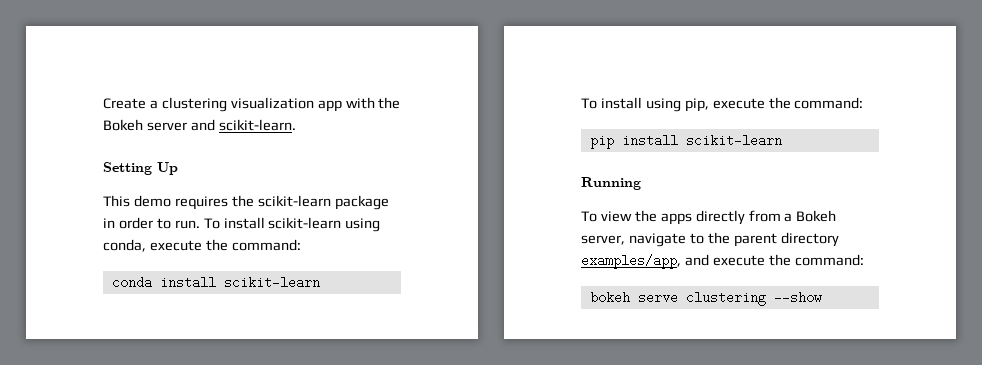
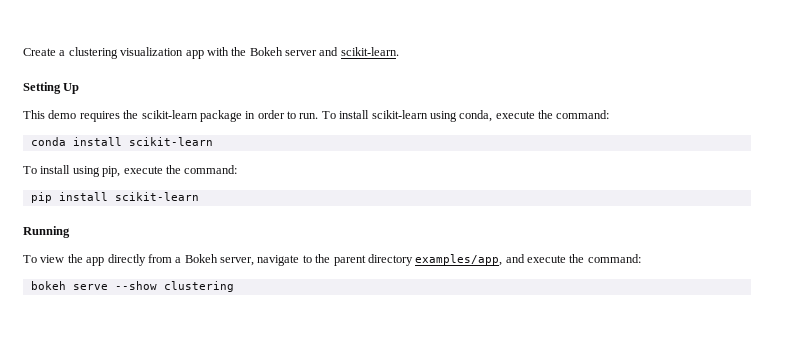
- To view the apps directly from a Bokeh server, navigate to the parent directory examples/app, and execute the command:
+ To view the app directly from a Bokeh server, navigate to the parent directory examples/app, and execute the command:
- bokeh serve clustering --show
+ bokeh serve --show clustering

